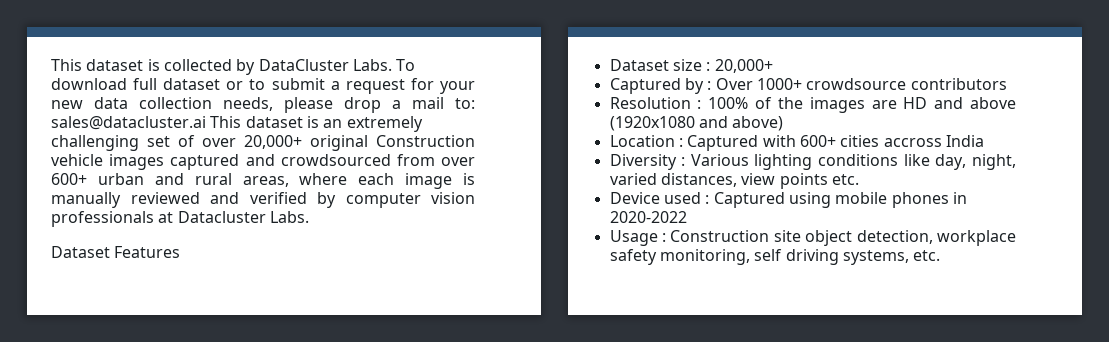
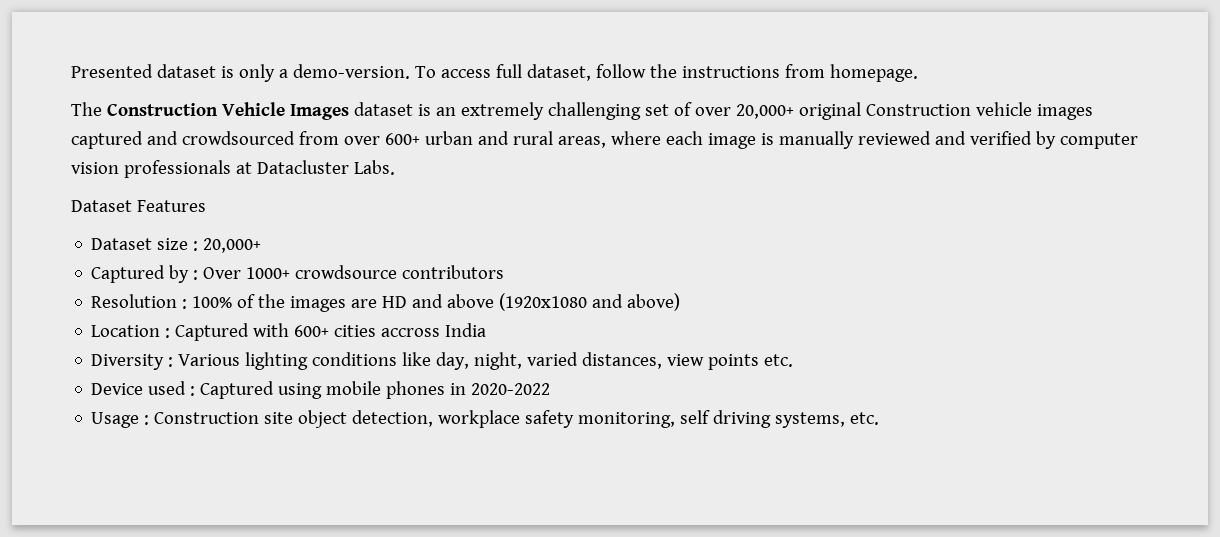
- This dataset is collected by DataCluster Labs. To download full dataset or to submit a request for your new data collection needs, please drop a mail to: sales@datacluster.ai This dataset is an extremely challenging set of over 20,000+ original Construction vehicle images captured and crowdsourced from over 600+ urban and rural areas, where each image is manually reviewed and verified by computer vision professionals at Datacluster Labs.
+ Presented dataset is only a demo-version. To access full dataset, follow the instructions from homepage.
+ The Construction Vehicle Images dataset is an extremely challenging set of over 20,000+ original Construction vehicle images captured and crowdsourced from over 600+ urban and rural areas, where each image is manually reviewed and verified by computer vision professionals at Datacluster Labs.

